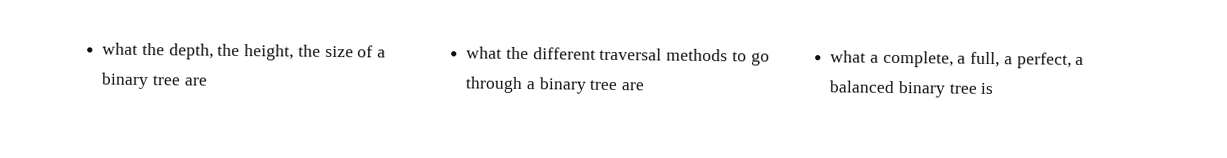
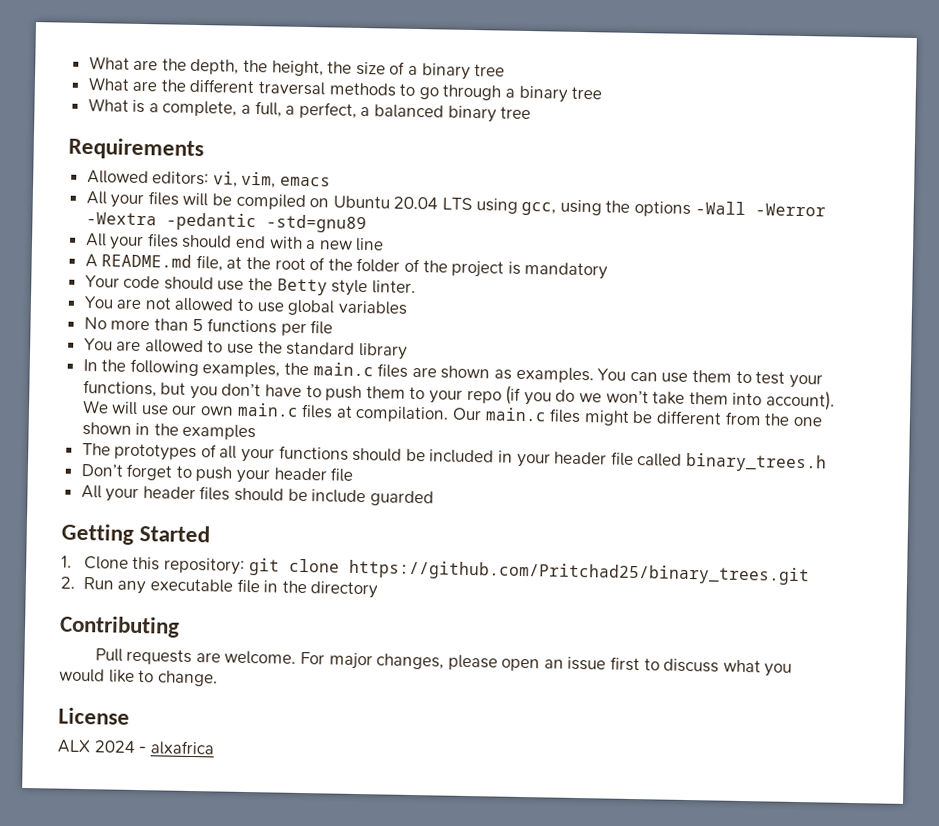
- what the depth, the height, the size of a binary tree are
- what the different traversal methods to go through a binary tree are
- what a complete, a full, a perfect, a balanced binary tree is
+ What are the depth, the height, the size of a binary tree
+ What are the different traversal methods to go through a binary tree
+ What is a complete, a full, a perfect, a balanced binary tree
+ Requirements
+ Allowed editors: vi, vim, emacs
+ All your files will be compiled on Ubuntu 20.04 LTS using gcc, using the options -Wall -Werror -Wextra -pedantic -std=gnu89
+ All your files should end with a new line
+ A README.md file, at the root of the folder of the project is mandatory
+ Your code should use the Betty style linter.
+ You are not allowed to use global variables
+ No more than 5 functions per file
+ You are allowed to use the standard library
+ In the following examples, the main.c files are shown as examples. You can use them to test your functions, but you don’t have to push them to your repo (if you do we won’t take them into account). We will use our own main.c files at compilation. Our main.c files might be different from the one shown in the examples
+ The prototypes of all your functions should be included in your header file called binary_trees.h
+ Don’t forget to push your header file
+ All your header files should be include guarded
+ Getting Started
+ 1. Clone this repository: git clone https://github.com/Pritchad25/binary_trees.git
+ 2. Run any executable file in the directory
+ Contributing
+ Pull requests are welcome. For major changes, please open an issue first to discuss what you would like to change.
+ License
+ ALX 2024 - alxafrica

